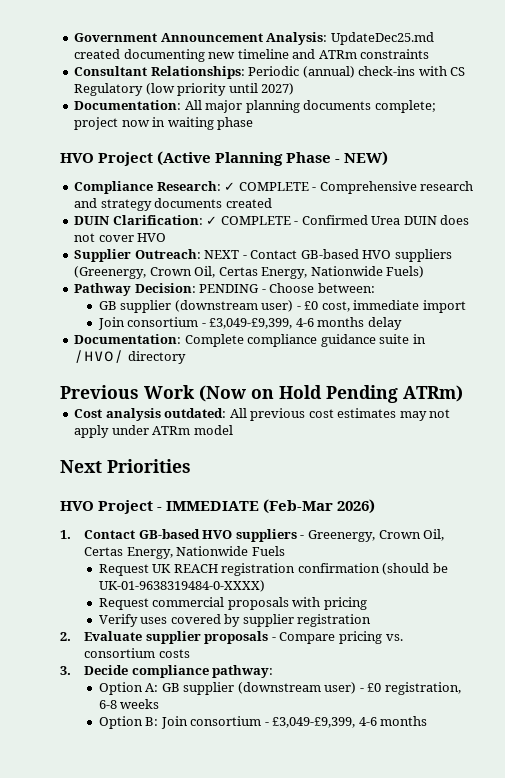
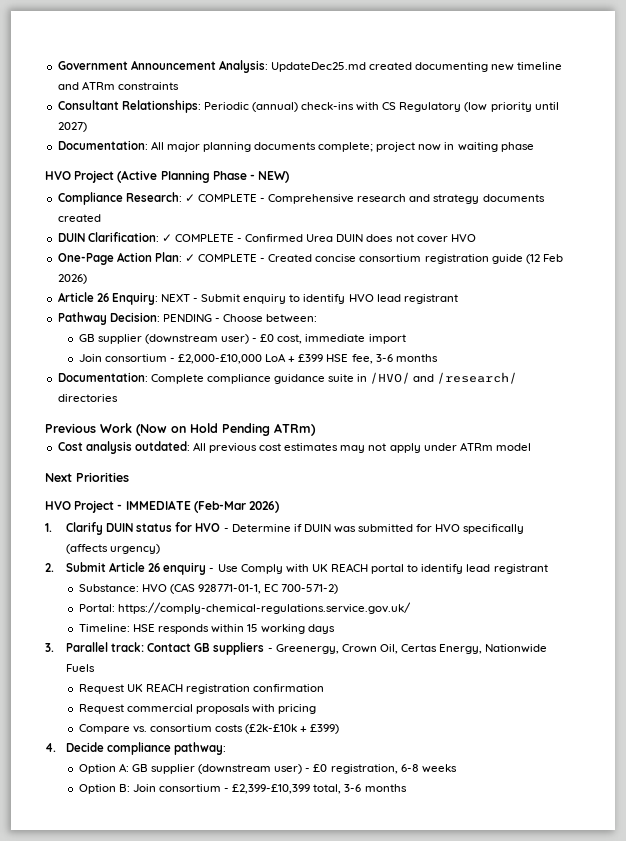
- Supplier Outreach: NEXT - Contact GB-based HVO suppliers (Greenergy, Crown Oil, Certas Energy, Nationwide Fuels)
+ One-Page Action Plan: ✓ COMPLETE - Created concise consortium registration guide (12 Feb 2026)
+ Article 26 Enquiry: NEXT - Submit enquiry to identify HVO lead registrant
- Join consortium - £3,049-£9,399, 4-6 months delay
+ Join consortium - £2,000-£10,000 LoA + £399 HSE fee, 3-6 months
- Documentation: Complete compliance guidance suite in /HVO/ directory
+ Documentation: Complete compliance guidance suite in /HVO/ and /research/ directories
- 1. Contact GB-based HVO suppliers - Greenergy, Crown Oil, Certas Energy, Nationwide Fuels
+ 1. Clarify DUIN status for HVO - Determine if DUIN was submitted for HVO specifically (affects urgency)
+ 2. Submit Article 26 enquiry - Use Comply with UK REACH portal to identify lead registrant
+ Substance: HVO (CAS 928771-01-1, EC 700-571-2)
+ Portal: https://comply-chemical-regulations.service.gov.uk/
+ Timeline: HSE responds within 15 working days
+ 3. Parallel track: Contact GB suppliers - Greenergy, Crown Oil, Certas Energy, Nationwide Fuels
- Request UK REACH registration confirmation (should be UK-01-9638319484-0-XXXX)
+ Request UK REACH registration confirmation
- Verify uses covered by supplier registration
- 2. Evaluate supplier proposals - Compare pricing vs. consortium costs
- 3. Decide compliance pathway:
+ Compare vs. consortium costs (£2k-£10k + £399)
+ 4. Decide compliance pathway:
- Option B: Join consortium - £3,049-£9,399, 4-6 months
+ Option B: Join consortium - £2,399-£10,399 total, 3-6 months

